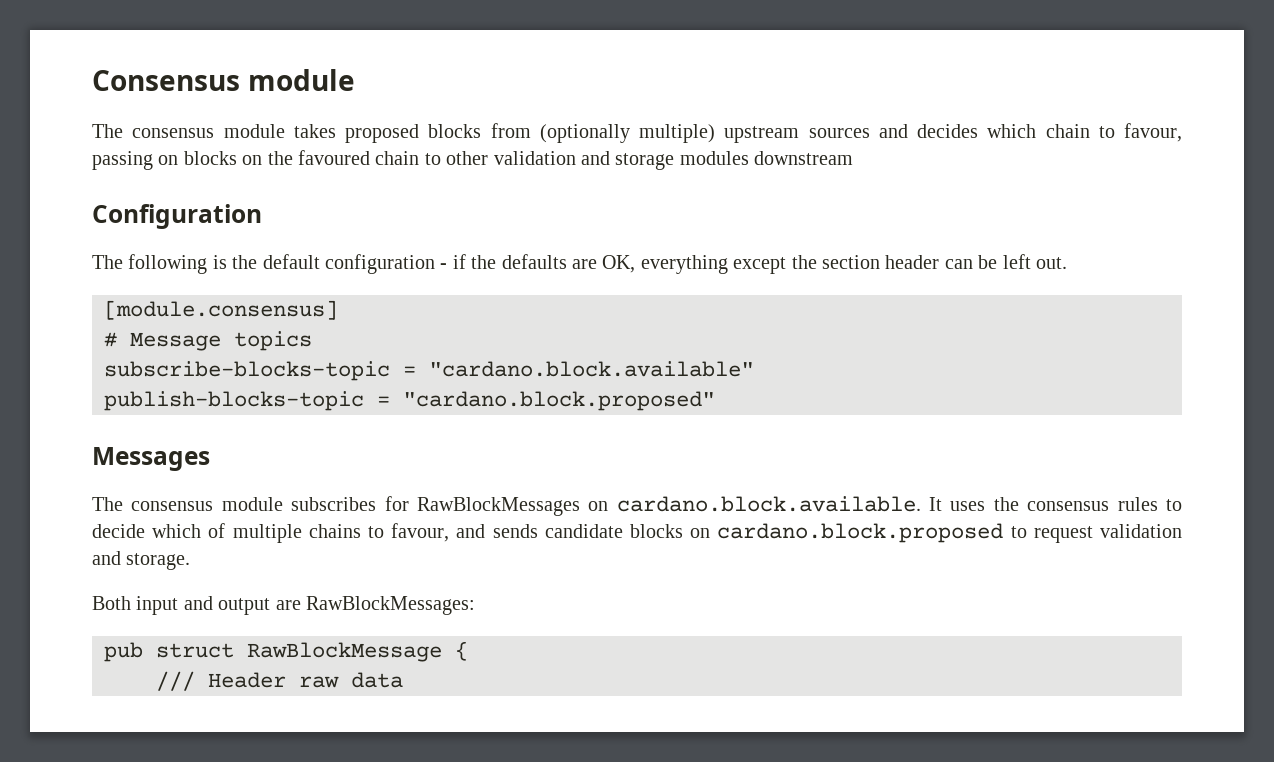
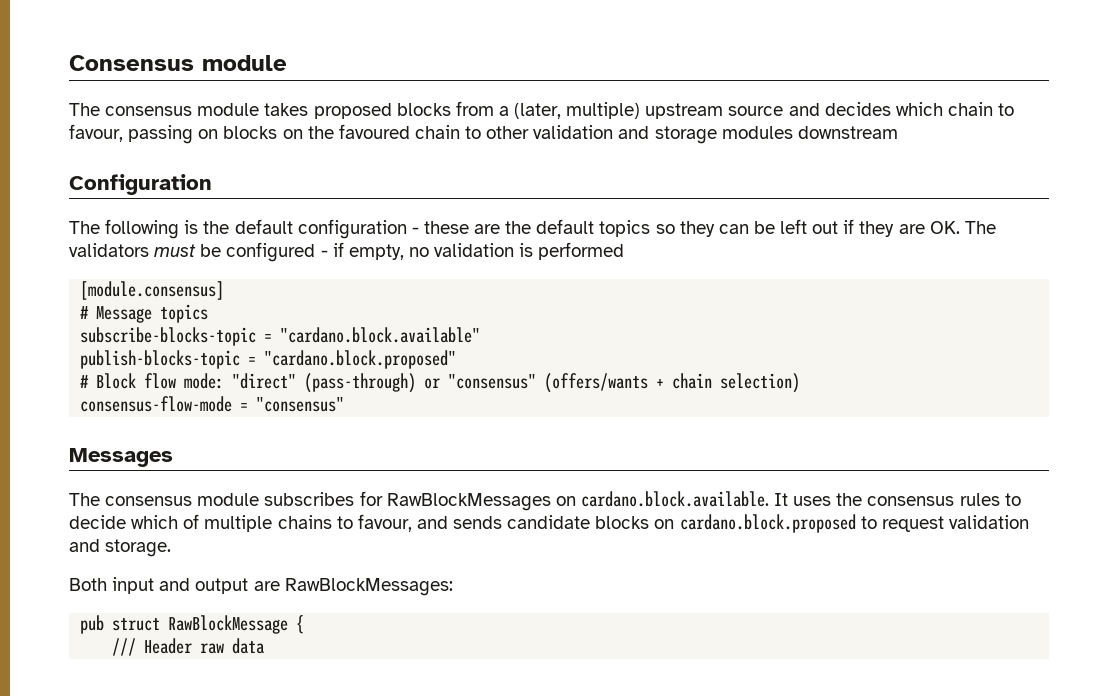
- The consensus module takes proposed blocks from (optionally multiple) upstream sources and decides which chain to favour, passing on blocks on the favoured chain to other validation and storage modules downstream
+ The consensus module takes proposed blocks from a (later, multiple) upstream source and decides which chain to favour, passing on blocks on the favoured chain to other validation and storage modules downstream
- The following is the default configuration - if the defaults are OK, everything except the section header can be left out.
+ The following is the default configuration - these are the default topics so they can be left out if they are OK. The validators must be configured - if empty, no validation is performed
+ # Block flow mode: "direct" (pass-through) or "consensus" (offers/wants + chain selection)
+ consensus-flow-mode = "consensus"

